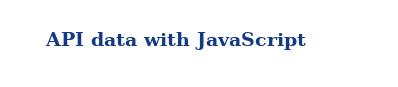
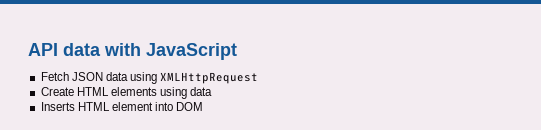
+ Fetch JSON data using XMLHttpRequest
+ Create HTML elements using data
+ Inserts HTML element into DOM

